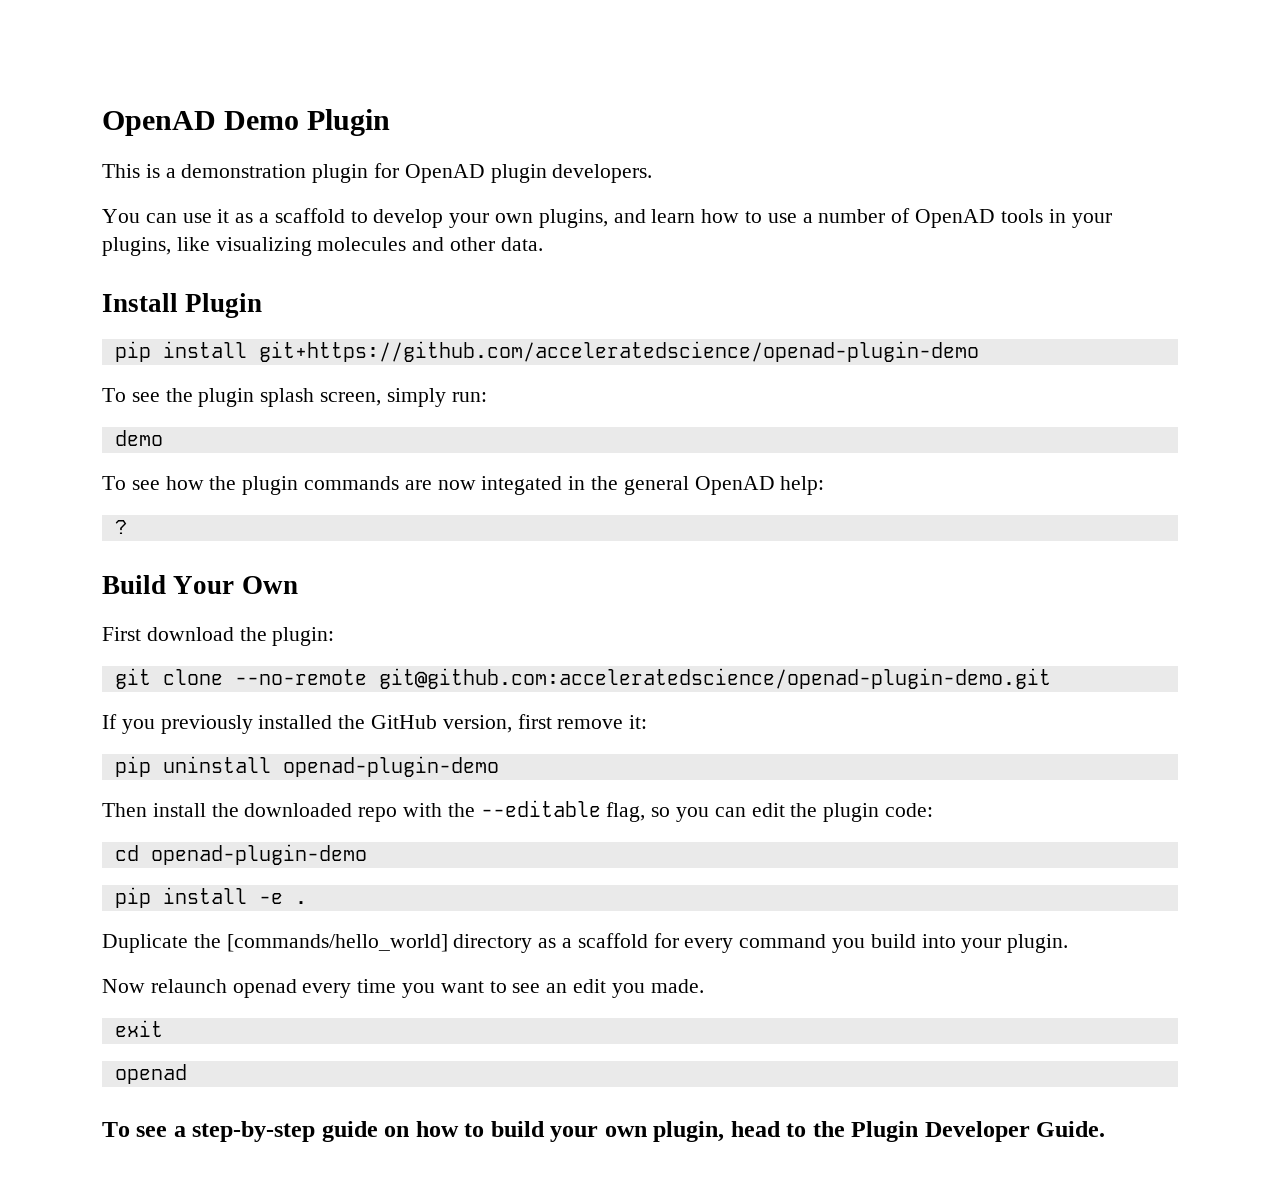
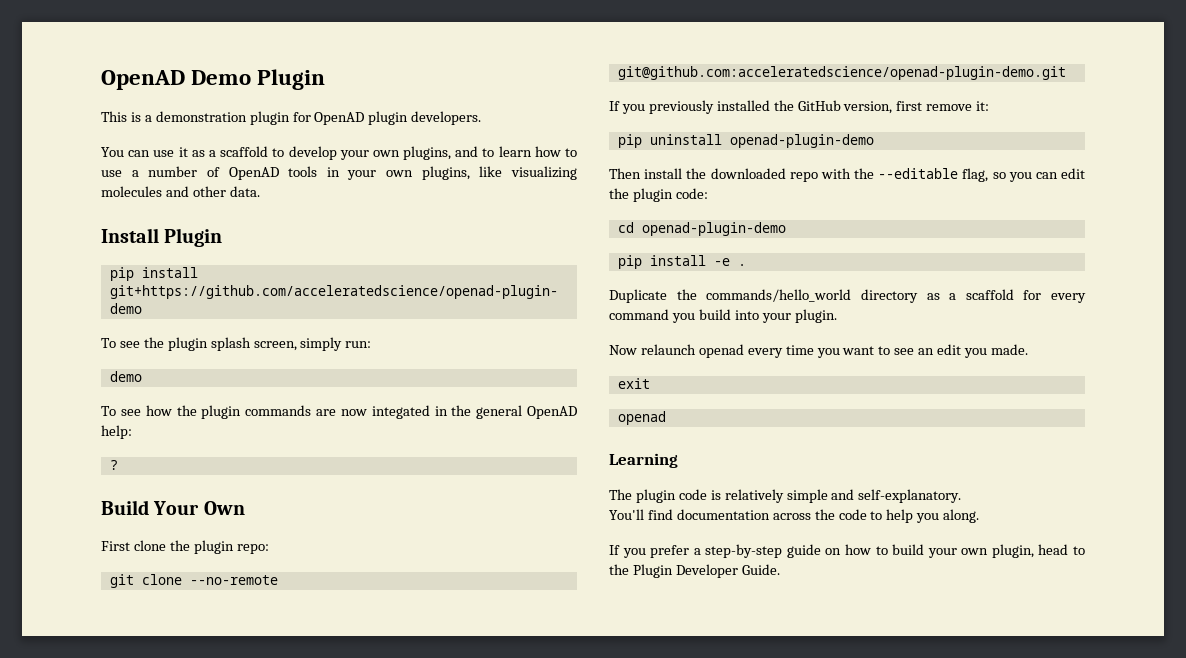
- You can use it as a scaffold to develop your own plugins, and learn how to use a number of OpenAD tools in your plugins, like visualizing molecules and other data.
+ You can use it as a scaffold to develop your own plugins, and to learn how to use a number of OpenAD tools in your own plugins, like visualizing molecules and other data.
- First download the plugin:
+ First clone the plugin repo:
- Duplicate the [commands/hello_world] directory as a scaffold for every command you build into your plugin.
+ Duplicate the commands/hello_world directory as a scaffold for every command you build into your plugin.
- To see a step-by-step guide on how to build your own plugin, head to the Plugin Developer Guide.
+ Learning
+ The plugin code is relatively simple and self-explanatory.
+ You'll find documentation across the code to help you along.
+ If you prefer a step-by-step guide on how to build your own plugin, head to the Plugin Developer Guide.

